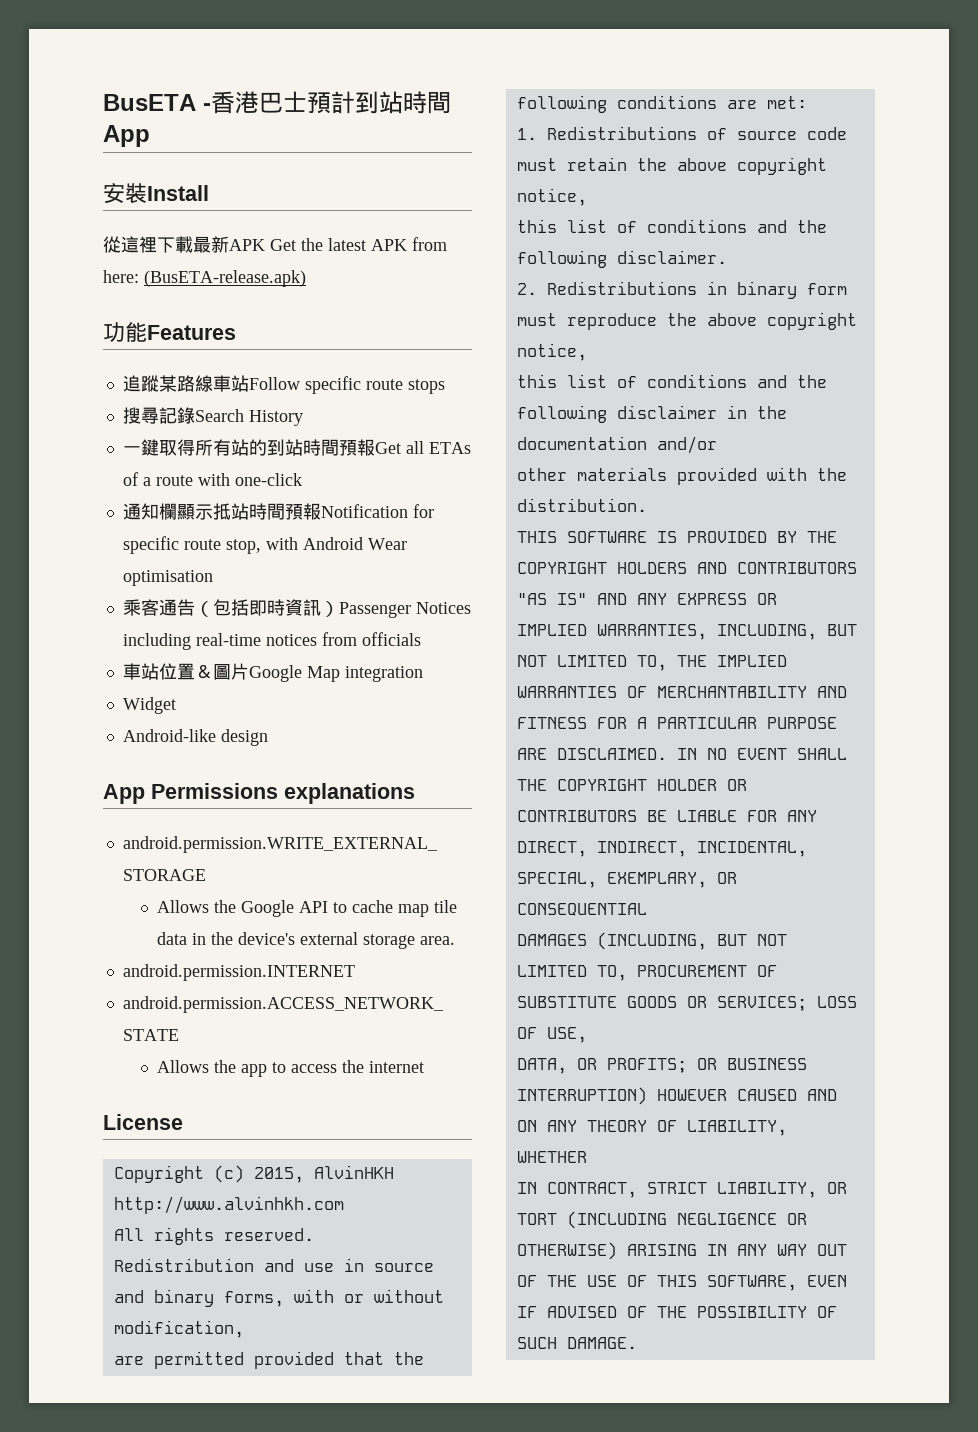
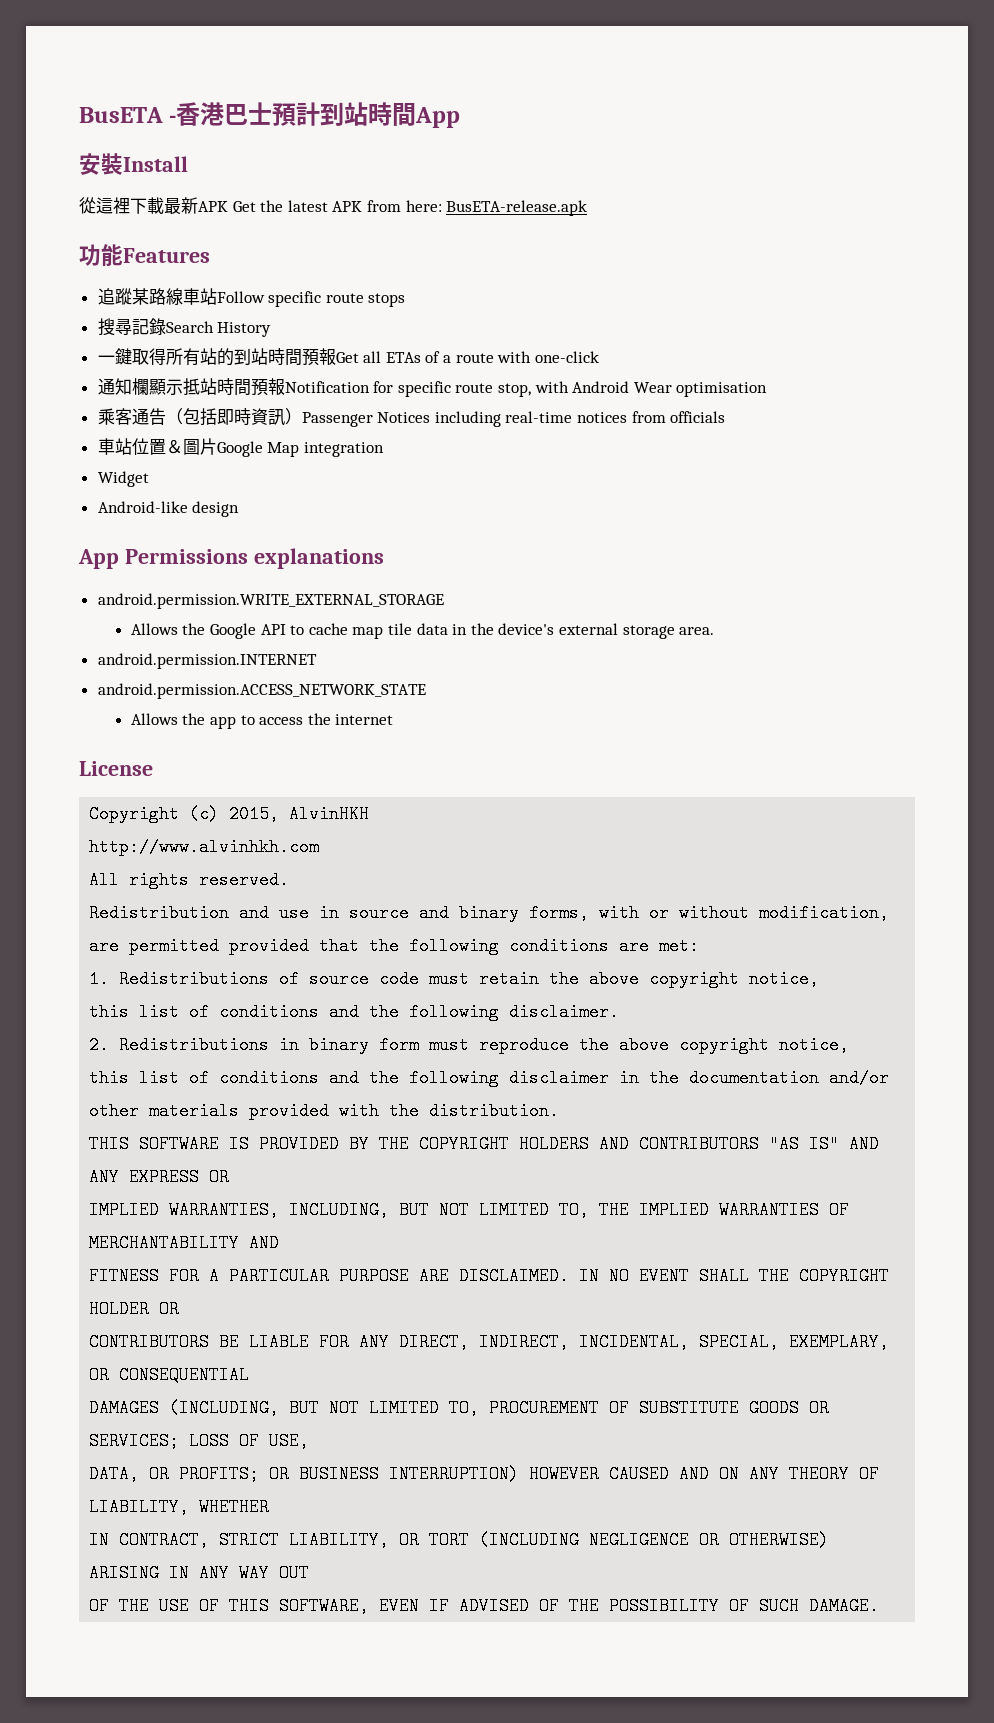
- 從這裡下載最新APK Get the latest APK from here: (BusETA-release.apk)
+ 從這裡下載最新APK Get the latest APK from here: BusETA-release.apk

